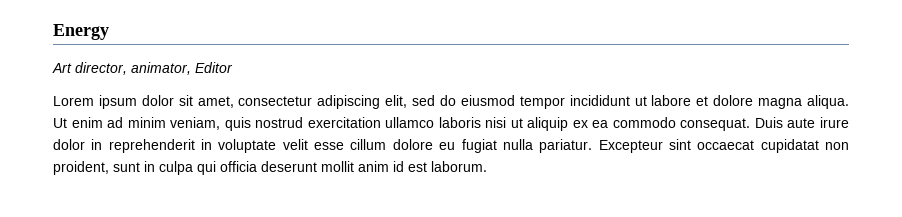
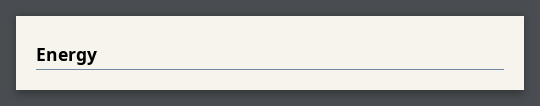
- Art director, animator, Editor
- Lorem ipsum dolor sit amet, consectetur adipiscing elit, sed do eiusmod tempor incididunt ut labore et dolore magna aliqua. Ut enim ad minim veniam, quis nostrud exercitation ullamco laboris nisi ut aliquip ex ea commodo consequat. Duis aute irure dolor in reprehenderit in voluptate velit esse cillum dolore eu fugiat nulla pariatur. Excepteur sint occaecat cupidatat non proident, sunt in culpa qui officia deserunt mollit anim id est laborum.

